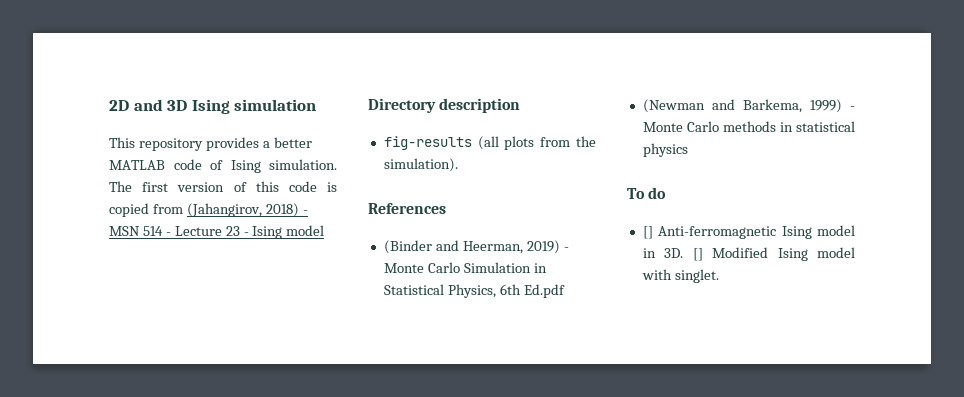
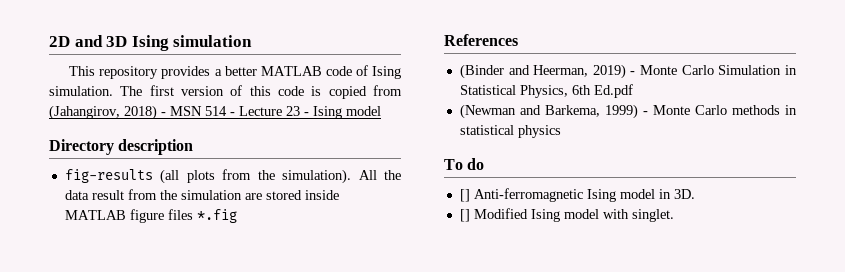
+ All the data result from the simulation are stored inside MATLAB figure files *.fig
- [] Anti-ferromagnetic Ising model in 3D. [] Modified Ising model with singlet.
+ [] Anti-ferromagnetic Ising model in 3D.
+ [] Modified Ising model with singlet.

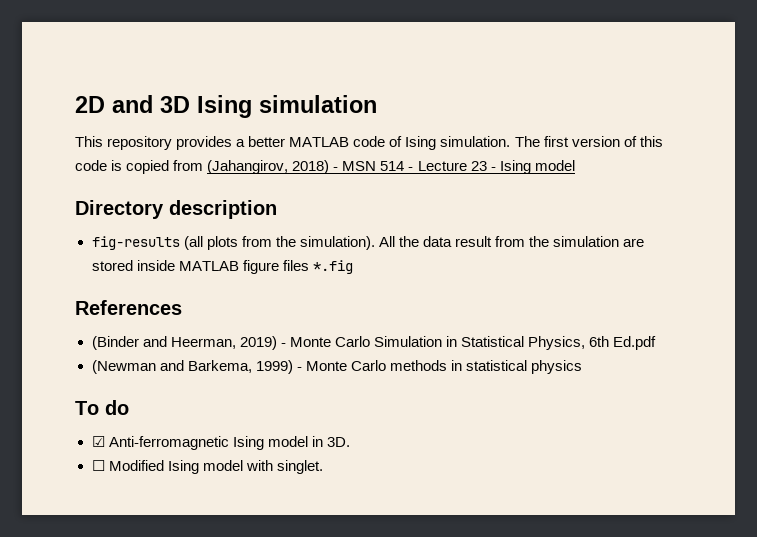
- [] Anti-ferromagnetic Ising model in 3D.
+ ☑ Anti-ferromagnetic Ising model in 3D.
- [] Modified Ising model with singlet.
+ ☐ Modified Ising model with singlet.

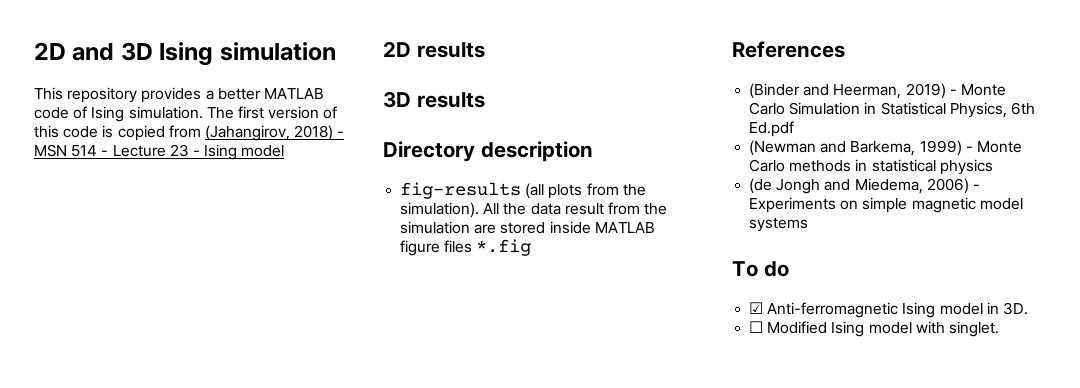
+ 2D results
+ 3D results
+ (de Jongh and Miedema, 2006) - Experiments on simple magnetic model systems

